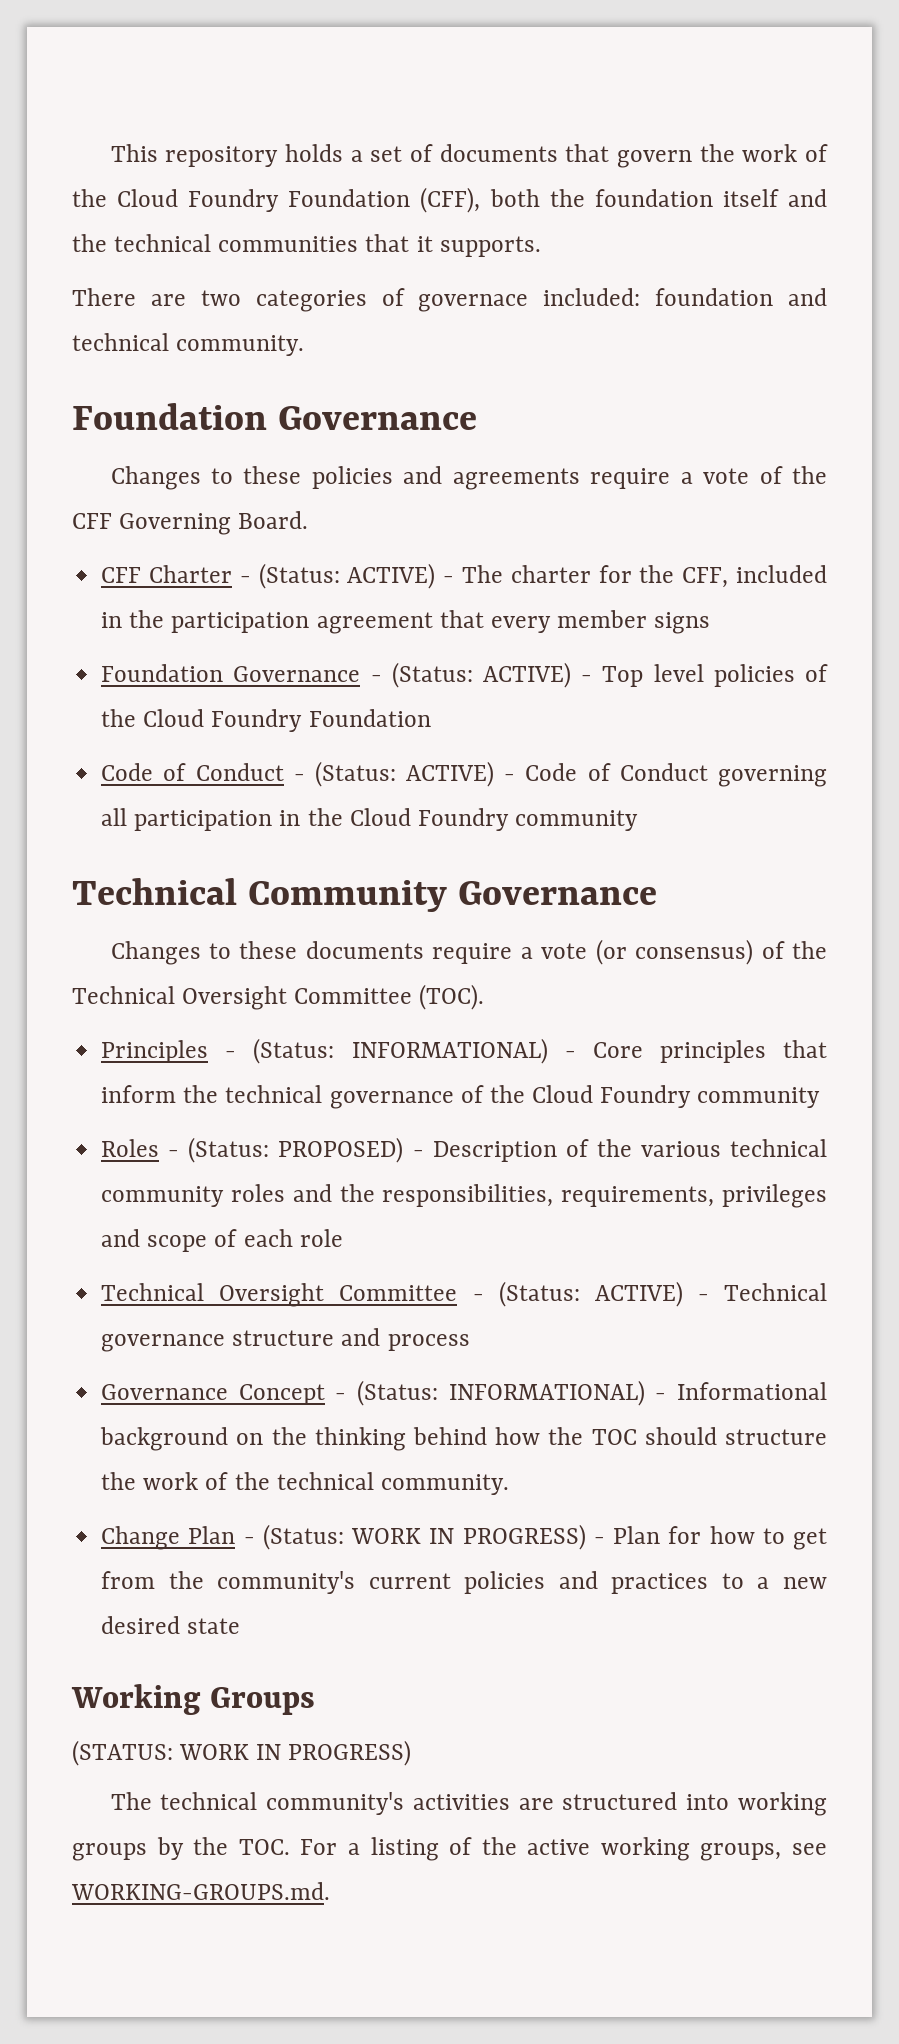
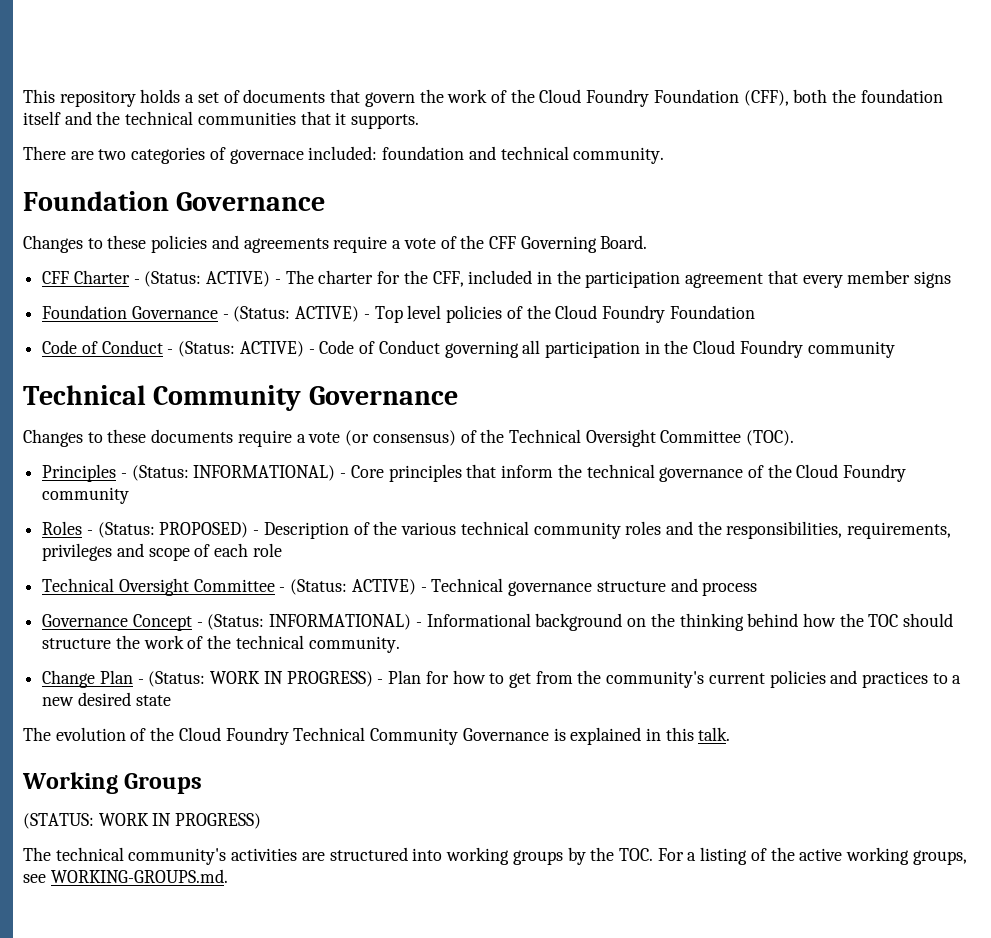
+ The evolution of the Cloud Foundry Technical Community Governance is explained in this talk.

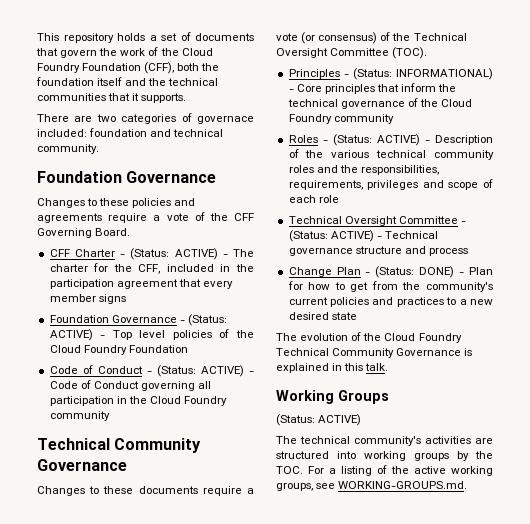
- Roles - (Status: PROPOSED) - Description of the various technical community roles and the responsibilities, requirements, privileges and scope of each role
+ Roles - (Status: ACTIVE) - Description of the various technical community roles and the responsibilities, requirements, privileges and scope of each role
- Governance Concept - (Status: INFORMATIONAL) - Informational background on the thinking behind how the TOC should structure the work of the technical community.
- Change Plan - (Status: WORK IN PROGRESS) - Plan for how to get from the community's current policies and practices to a new desired state
+ Change Plan - (Status: DONE) - Plan for how to get from the community's current policies and practices to a new desired state
  Working Groups
- (STATUS: WORK IN PROGRESS)
+ (Status: ACTIVE)

